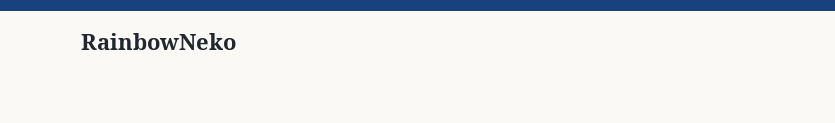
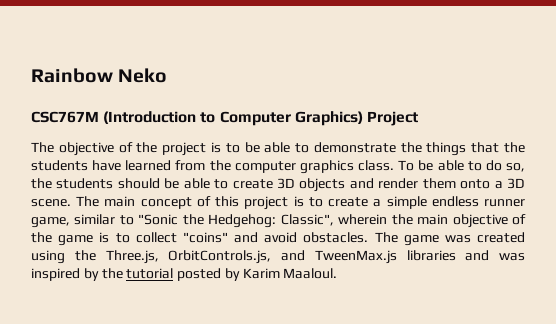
- RainbowNeko
+ Rainbow Neko
+ CSC767M (Introduction to Computer Graphics) Project
+ The objective of the project is to be able to demonstrate the things that the students have learned from the computer graphics class. To be able to do so, the students should be able to create 3D objects and render them onto a 3D scene. The main concept of this project is to create a simple endless runner game, similar to "Sonic the Hedgehog: Classic", wherein the main objective of the game is to collect "coins" and avoid obstacles. The game was created using the Three.js, OrbitControls.js, and TweenMax.js libraries and was inspired by the tutorial posted by Karim Maaloul.

